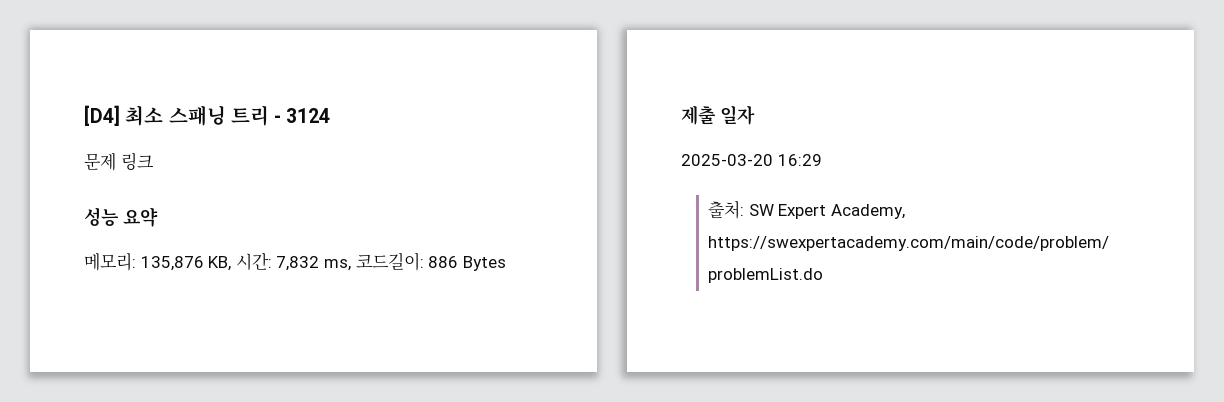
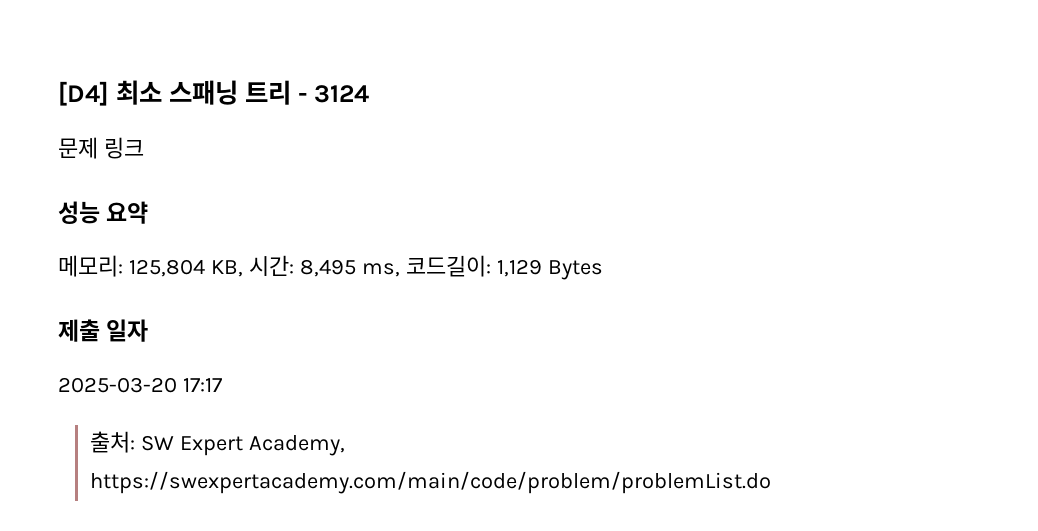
- 메모리: 135,876 KB, 시간: 7,832 ms, 코드길이: 886 Bytes
+ 메모리: 125,804 KB, 시간: 8,495 ms, 코드길이: 1,129 Bytes
- 2025-03-20 16:29
+ 2025-03-20 17:17

